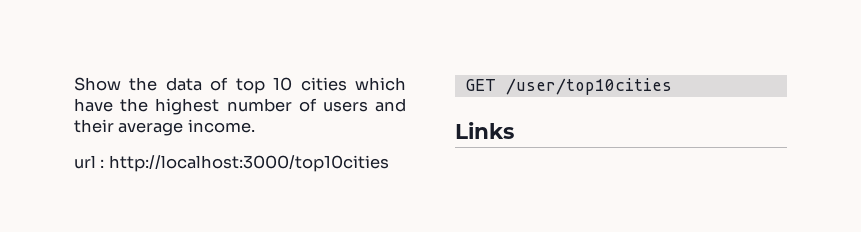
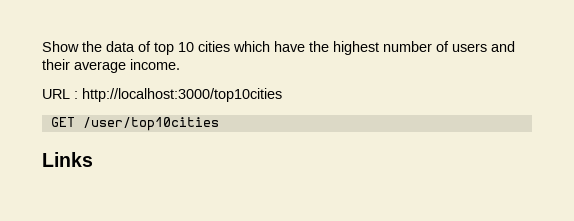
- url : http://localhost:3000/top10cities
+ URL : http://localhost:3000/top10cities

